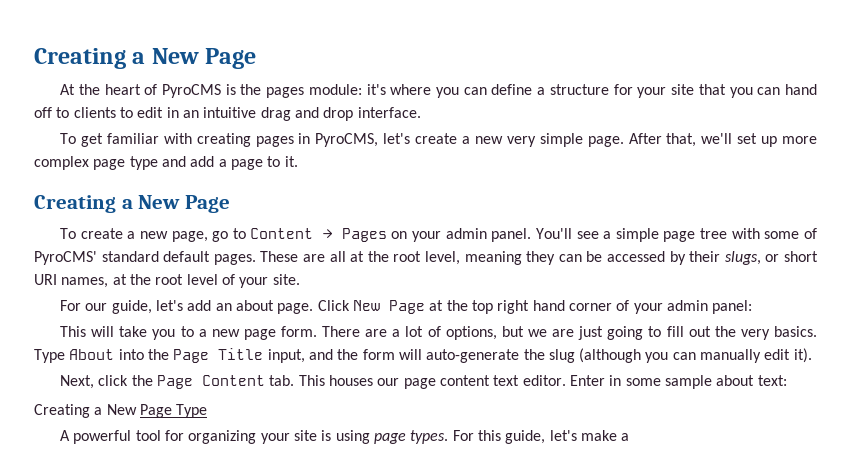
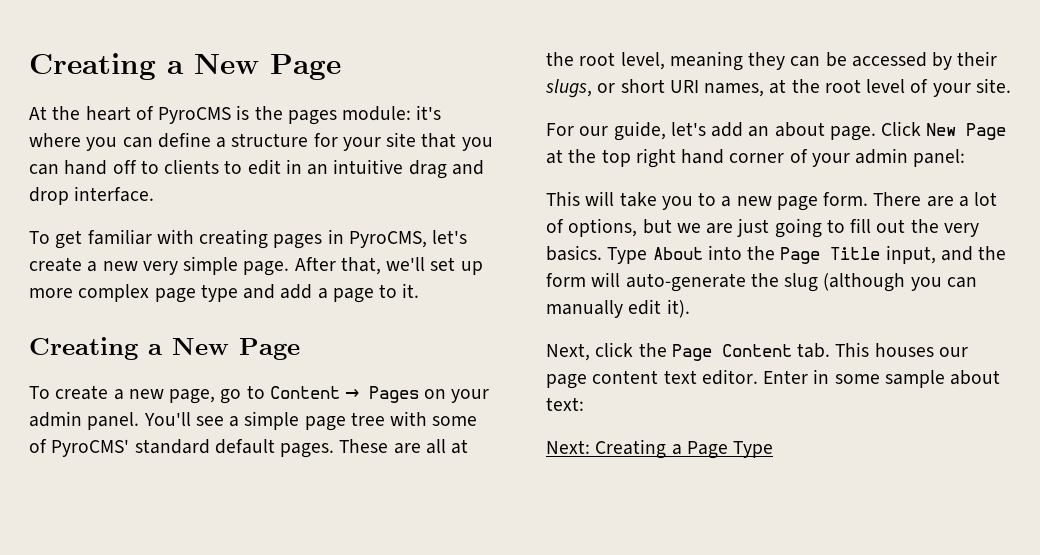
- Creating a New Page Type
+ Next: Creating a Page Type
- A powerful tool for organizing your site is using page types. For this guide, let's make a

